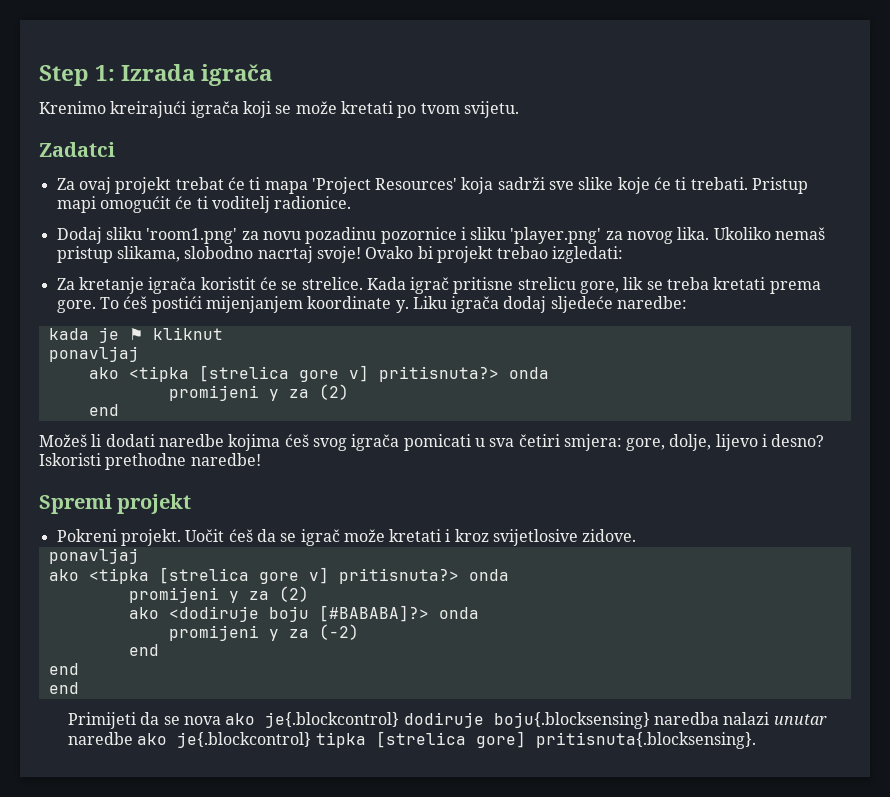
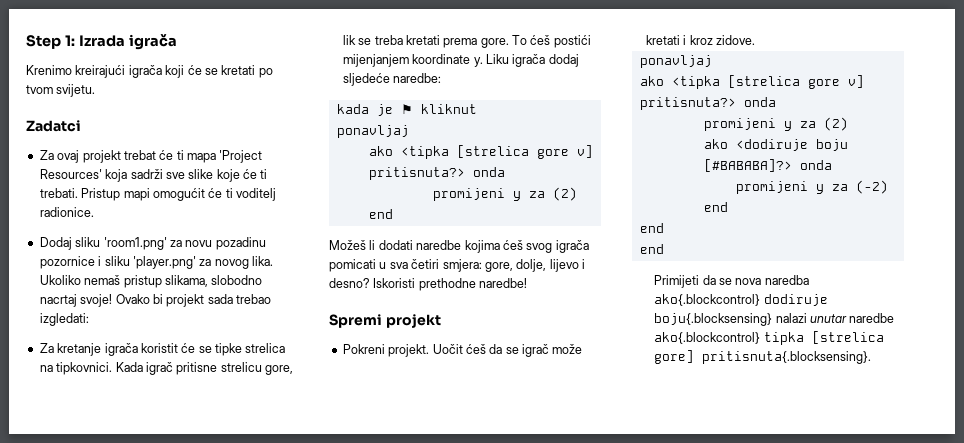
- Krenimo kreirajući igrača koji se može kretati po tvom svijetu.
+ Krenimo kreirajući igrača koji će se kretati po tvom svijetu.
- Ovako bi projekt trebao izgledati:
+ Ovako bi projekt sada trebao izgledati:
- Za kretanje igrača koristit će se strelice.
+ Za kretanje igrača koristit će se tipke strelica na tipkovnici.
- Uočit ćeš da se igrač može kretati i kroz svijetlosive zidove.
+ Uočit ćeš da se igrač može kretati i kroz zidove.
- Primijeti da se nova ako je{.blockcontrol} dodiruje boju{.blocksensing} naredba nalazi unutar naredbe ako je{.blockcontrol} tipka [strelica gore] pritisnuta{.blocksensing}.
+ Primijeti da se nova naredba ako{.blockcontrol} dodiruje boju{.blocksensing} nalazi unutar naredbe ako{.blockcontrol} tipka [strelica gore] pritisnuta{.blocksensing}.

